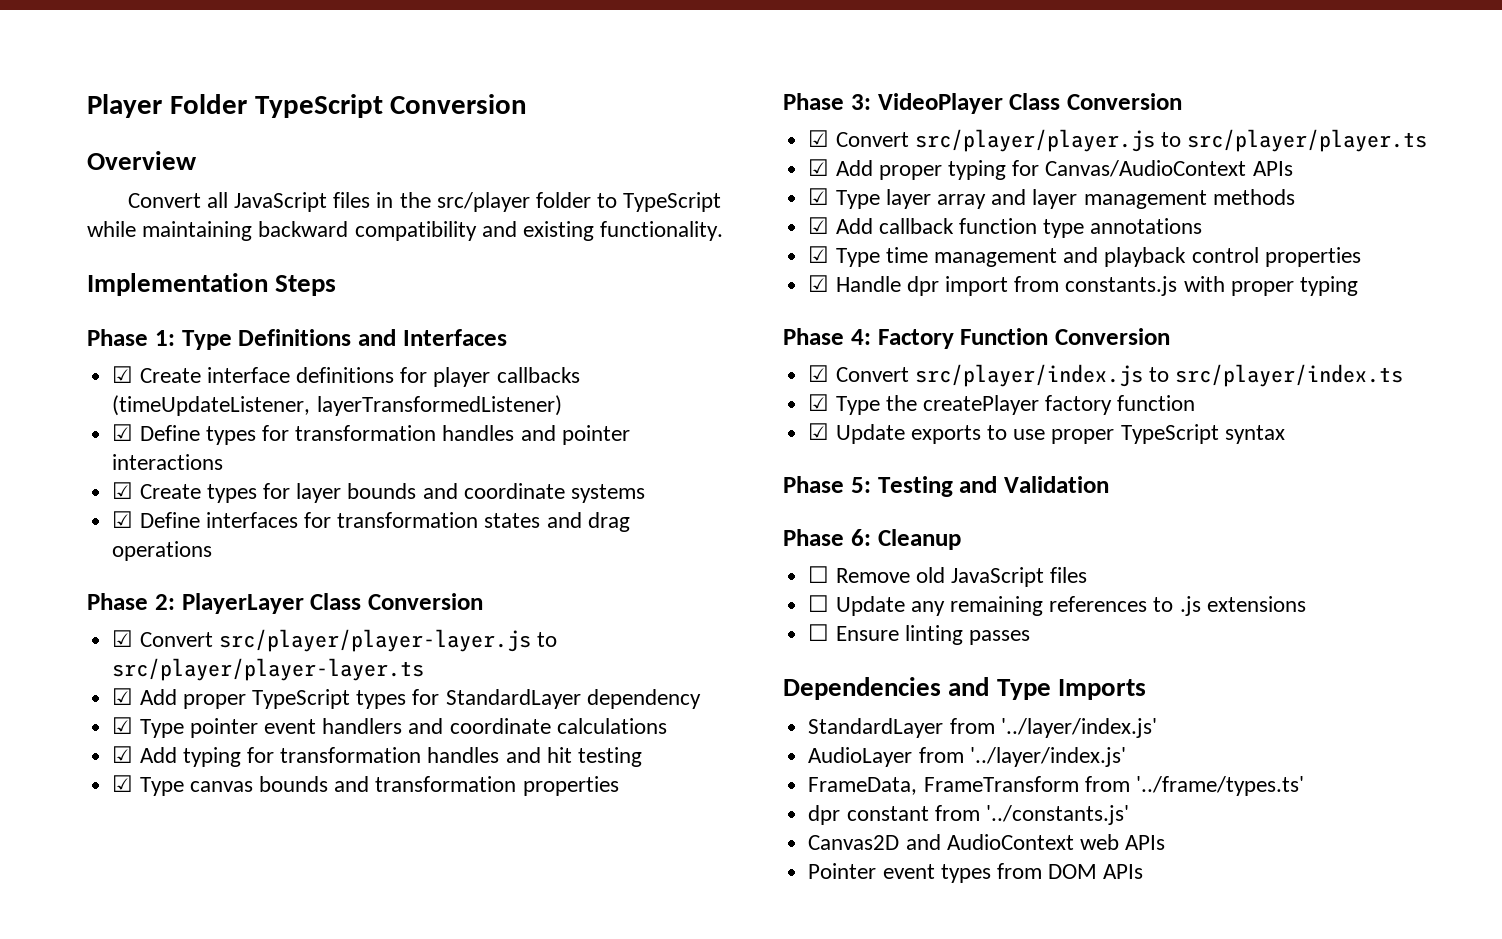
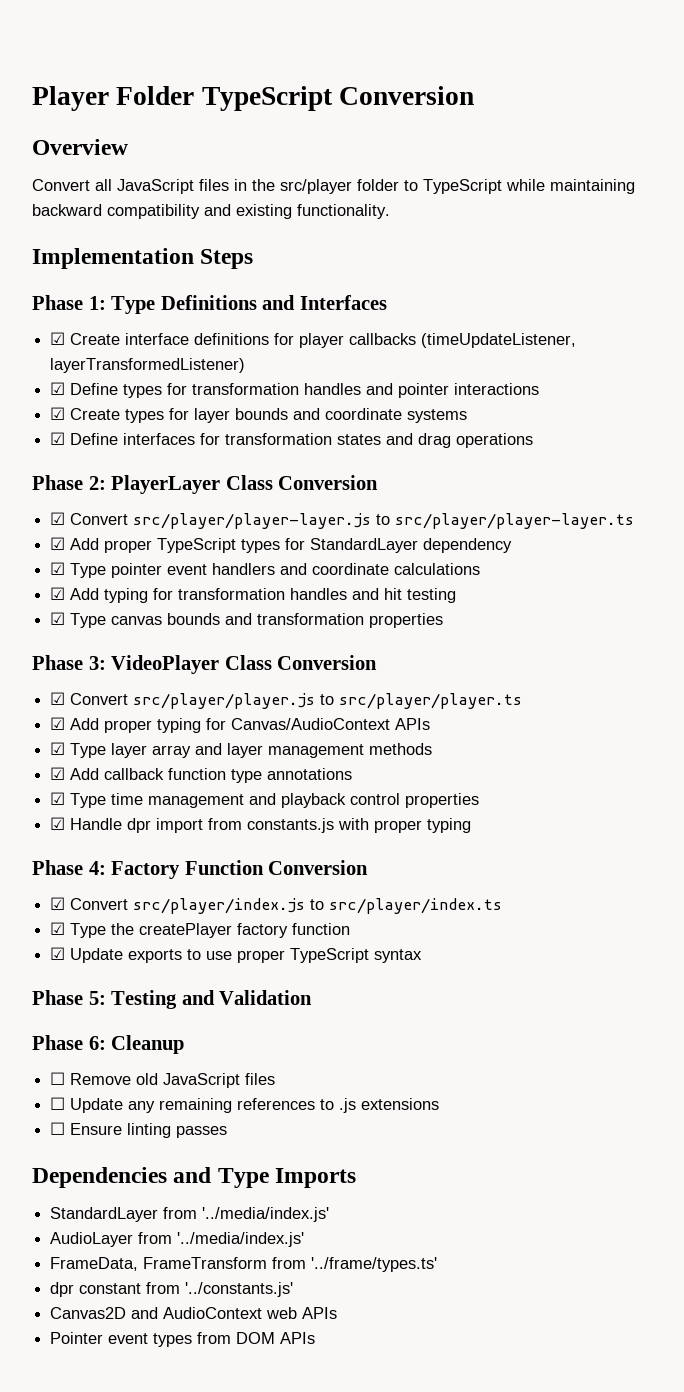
- StandardLayer from '../layer/index.js'
+ StandardLayer from '../media/index.js'
- AudioLayer from '../layer/index.js'
+ AudioLayer from '../media/index.js'

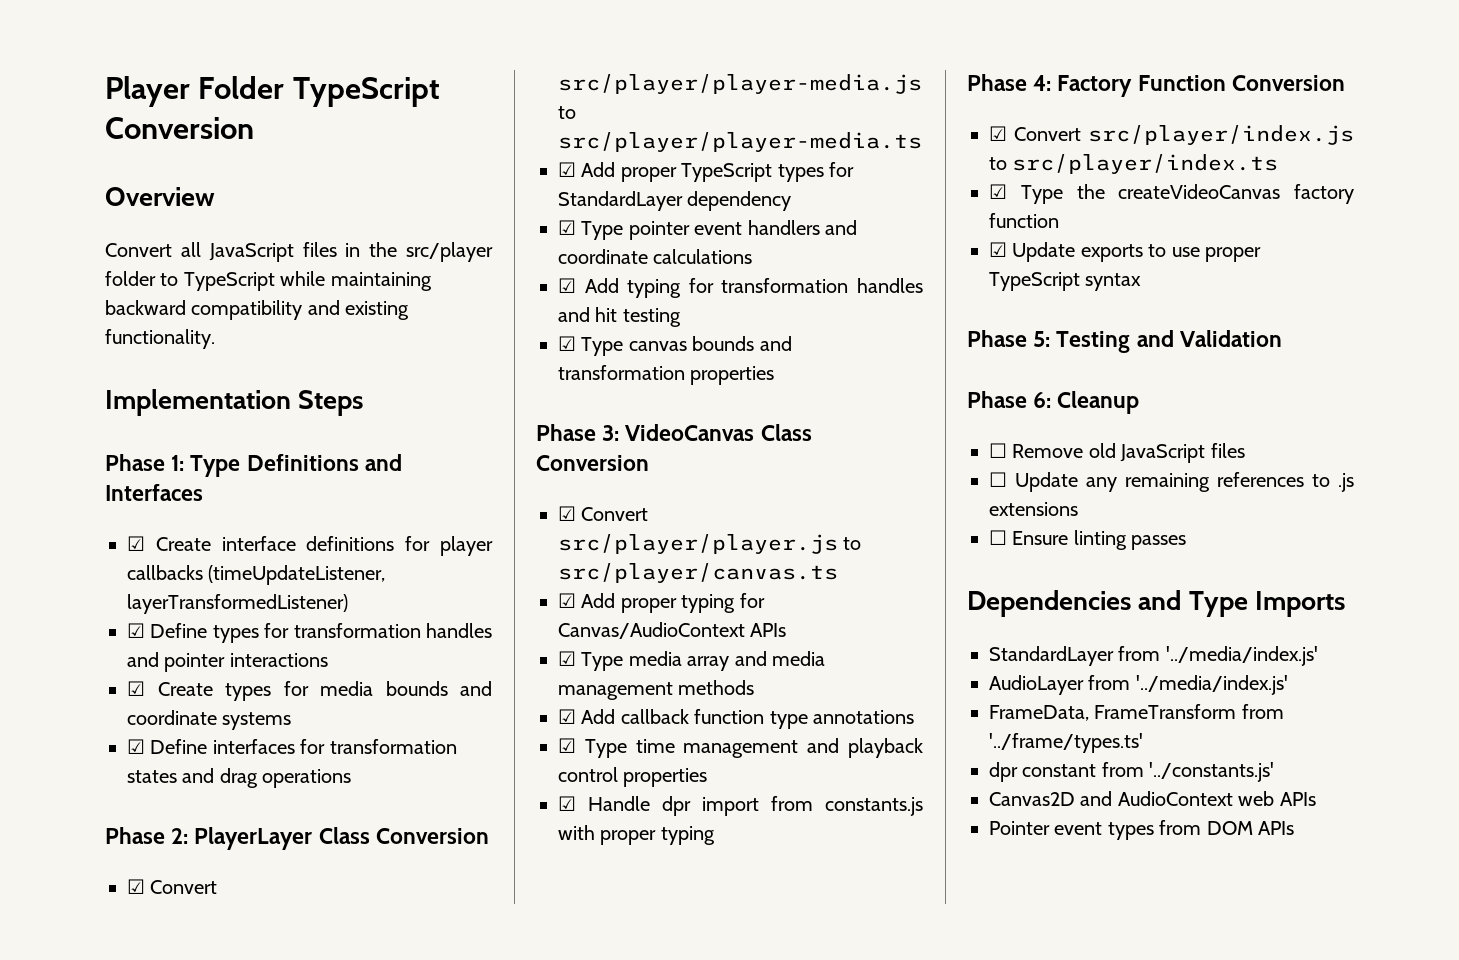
- ☑ Create types for layer bounds and coordinate systems
+ ☑ Create types for media bounds and coordinate systems
- ☑ Convert src/player/player-layer.js to src/player/player-layer.ts
+ ☑ Convert src/player/player-media.js to src/player/player-media.ts
- Phase 3: VideoPlayer Class Conversion
+ Phase 3: VideoCanvas Class Conversion
- ☑ Convert src/player/player.js to src/player/player.ts
+ ☑ Convert src/player/player.js to src/player/canvas.ts
- ☑ Type layer array and layer management methods
+ ☑ Type media array and media management methods
- ☑ Type the createPlayer factory function
+ ☑ Type the createVideoCanvas factory function

